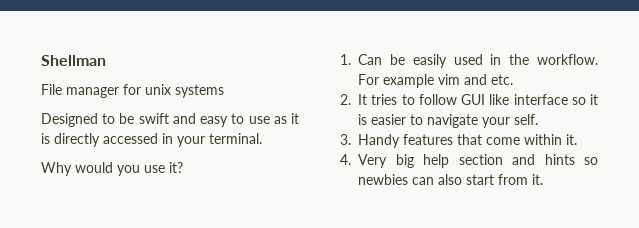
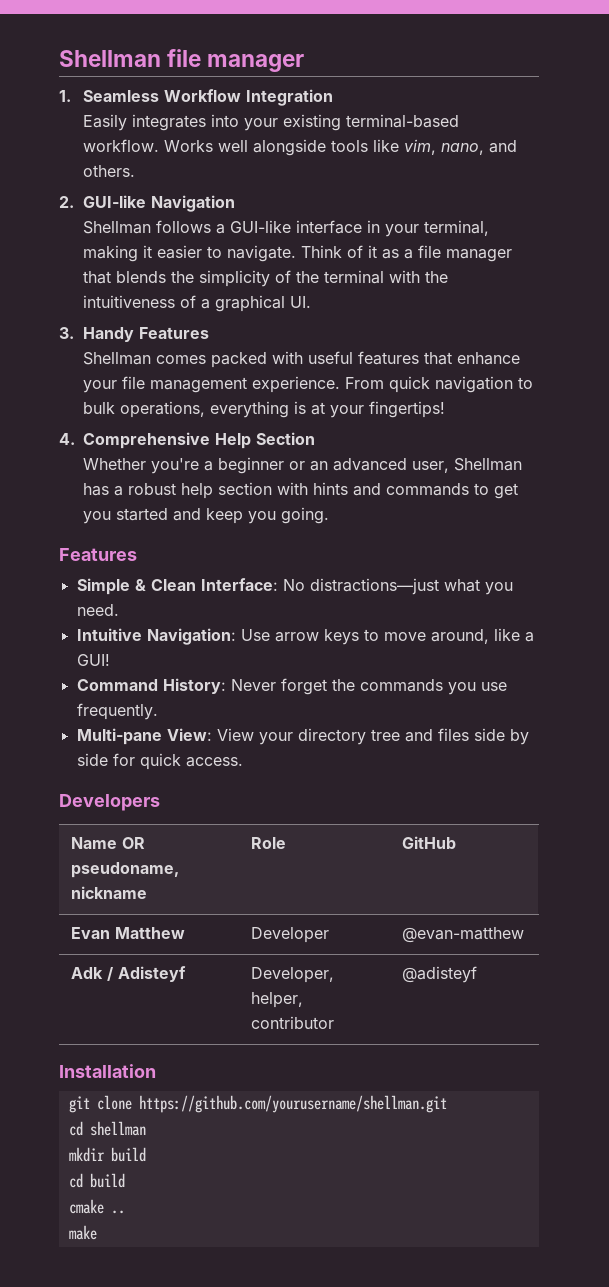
- Shellman
- File manager for unix systems
- Designed to be swift and easy to use as it is directly accessed in your terminal.
- Why would you use it?
- 1. Can be easily used in the workflow. For example vim and etc.
- 2. It tries to follow GUI like interface so it is easier to navigate your self.
- 3. Handy features that come within it.
- 4. Very big help section and hints so newbies can also start from it.
+ Shellman file manager
+ 1. Seamless Workflow Integration
+ Easily integrates into your existing terminal-based workflow. Works well alongside tools like vim, nano, and others.
+ 2. GUI-like Navigation
+ Shellman follows a GUI-like interface in your terminal, making it easier to navigate. Think of it as a file manager that blends the simplicity of the terminal with the intuitiveness of a graphical UI.
+ 3. Handy Features
+ Shellman comes packed with useful features that enhance your file management experience. From quick navigation to bulk operations, everything is at your fingertips!
+ 4. Comprehensive Help Section
+ Whether you're a beginner or an advanced user, Shellman has a robust help section with hints and commands to get you started and keep you going.
+ Features
+ Simple & Clean Interface: No distractions—just what you need.
+ Intuitive Navigation: Use arrow keys to move around, like a GUI!
+ Command History: Never forget the commands you use frequently.
+ Multi-pane View: View your directory tree and files side by side for quick access.
+ Developers
+ Name OR pseudoname, nickname | Role | GitHub
+ Evan Matthew | Developer | @evan-matthew
+ Adk / Adisteyf | Developer, helper, contributor | @adisteyf
+ Installation
+ git clone https://github.com/yourusername/shellman.git
+ cd shellman
+ mkdir build
+ cd build
+ cmake ..
+ make

